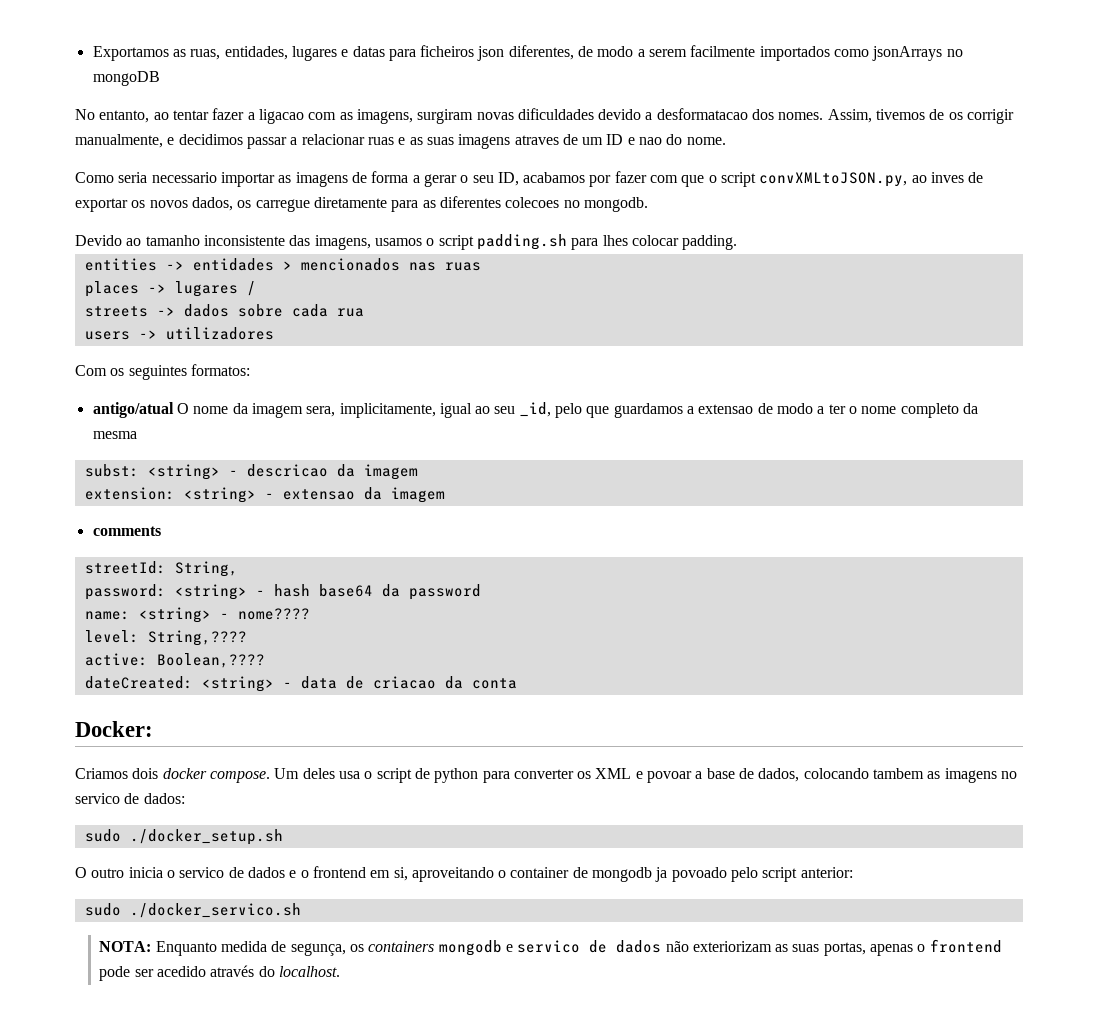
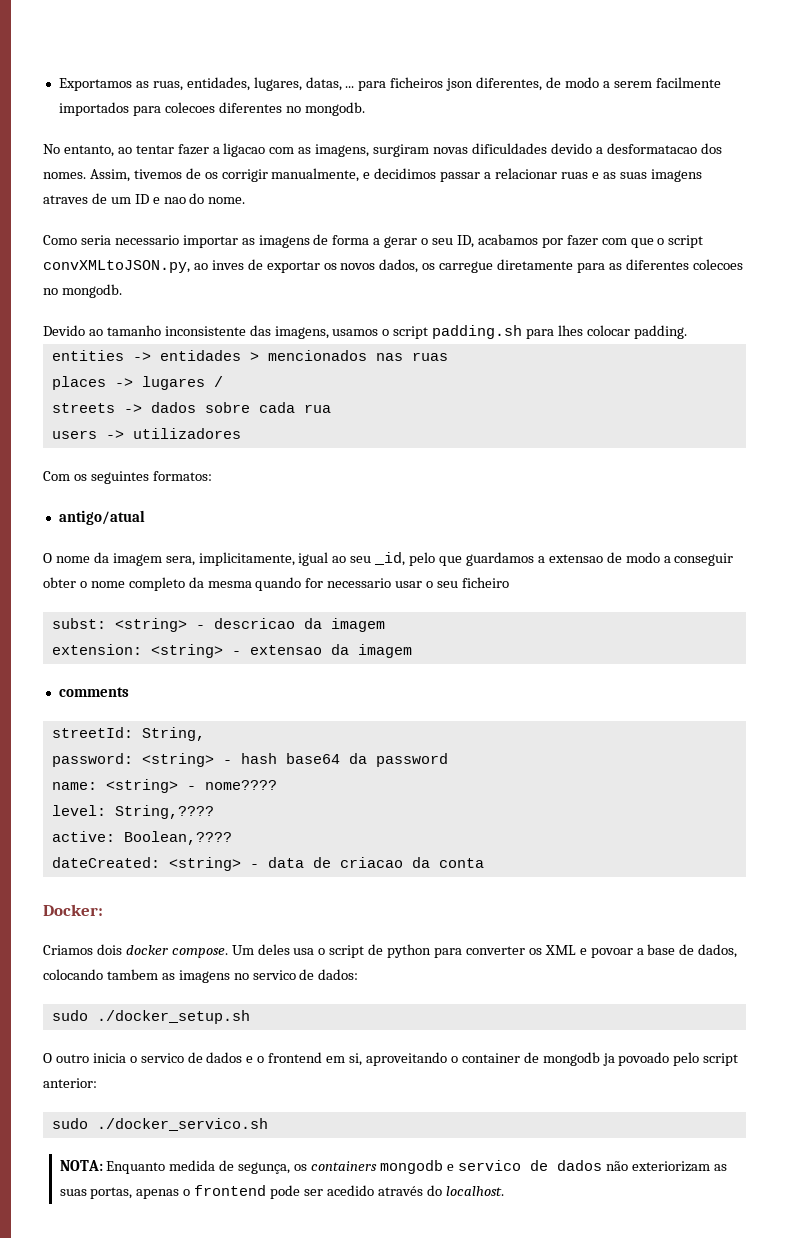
- Exportamos as ruas, entidades, lugares e datas para ficheiros json diferentes, de modo a serem facilmente importados como jsonArrays no mongoDB
+ Exportamos as ruas, entidades, lugares, datas, ... para ficheiros json diferentes, de modo a serem facilmente importados para colecoes diferentes no mongodb.
- antigo/atual O nome da imagem sera, implicitamente, igual ao seu _id, pelo que guardamos a extensao de modo a ter o nome completo da mesma
+ antigo/atual
+ O nome da imagem sera, implicitamente, igual ao seu _id, pelo que guardamos a extensao de modo a conseguir obter o nome completo da mesma quando for necessario usar o seu ficheiro

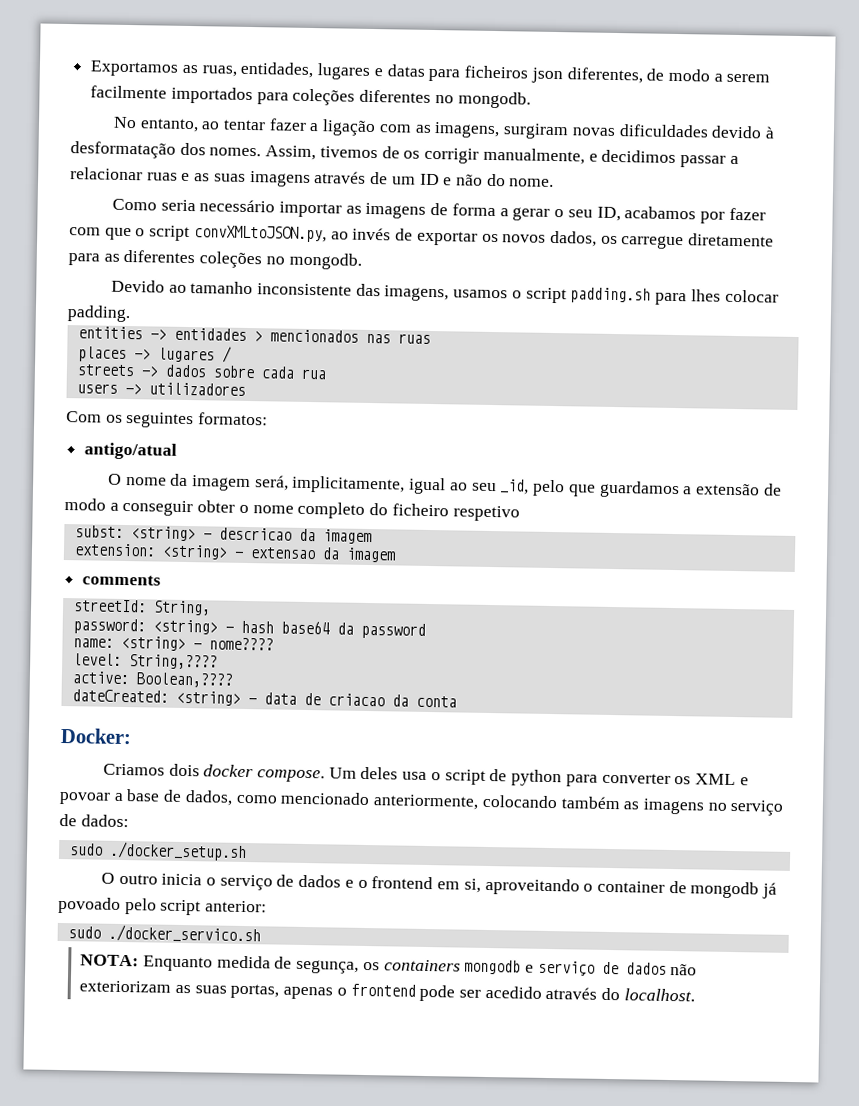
- Exportamos as ruas, entidades, lugares, datas, ... para ficheiros json diferentes, de modo a serem facilmente importados para colecoes diferentes no mongodb.
+ Exportamos as ruas, entidades, lugares e datas para ficheiros json diferentes, de modo a serem facilmente importados para coleções diferentes no mongodb.
- No entanto, ao tentar fazer a ligacao com as imagens, surgiram novas dificuldades devido a desformatacao dos nomes.
+ No entanto, ao tentar fazer a ligação com as imagens, surgiram novas dificuldades devido à desformatação dos nomes.
- Assim, tivemos de os corrigir manualmente, e decidimos passar a relacionar ruas e as suas imagens atraves de um ID e nao do nome.
+ Assim, tivemos de os corrigir manualmente, e decidimos passar a relacionar ruas e as suas imagens através de um ID e não do nome.
- Como seria necessario importar as imagens de forma a gerar o seu ID, acabamos por fazer com que o script convXMLtoJSON.py, ao inves de exportar os novos dados, os carregue diretamente para as diferentes colecoes no mongodb.
+ Como seria necessário importar as imagens de forma a gerar o seu ID, acabamos por fazer com que o script convXMLtoJSON.py, ao invés de exportar os novos dados, os carregue diretamente para as diferentes coleções no mongodb.
- O nome da imagem sera, implicitamente, igual ao seu _id, pelo que guardamos a extensao de modo a conseguir obter o nome completo da mesma quando for necessario usar o seu ficheiro
+ O nome da imagem será, implicitamente, igual ao seu _id, pelo que guardamos a extensão de modo a conseguir obter o nome completo do ficheiro respetivo
- Um deles usa o script de python para converter os XML e povoar a base de dados, colocando tambem as imagens no servico de dados:
+ Um deles usa o script de python para converter os XML e povoar a base de dados, como mencionado anteriormente, colocando também as imagens no serviço de dados:
- O outro inicia o servico de dados e o frontend em si, aproveitando o container de mongodb ja povoado pelo script anterior:
+ O outro inicia o serviço de dados e o frontend em si, aproveitando o container de mongodb já povoado pelo script anterior:
- NOTA: Enquanto medida de segunça, os containers mongodb e servico de dados não exteriorizam as suas portas, apenas o frontend pode ser acedido através do localhost.
+ NOTA: Enquanto medida de segunça, os containers mongodb e serviço de dados não exteriorizam as suas portas, apenas o frontend pode ser acedido através do localhost.

